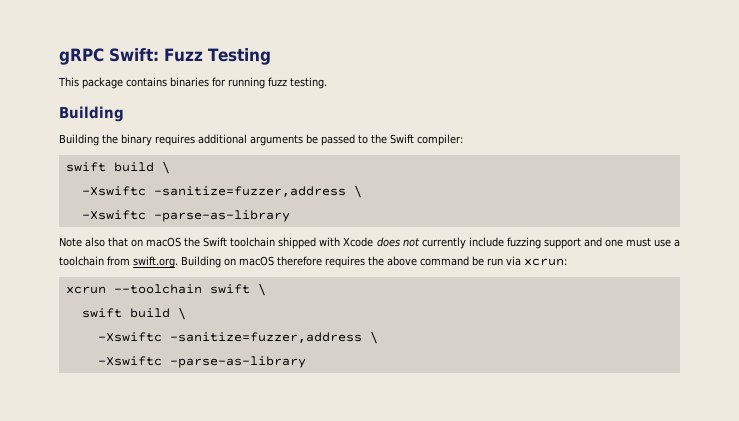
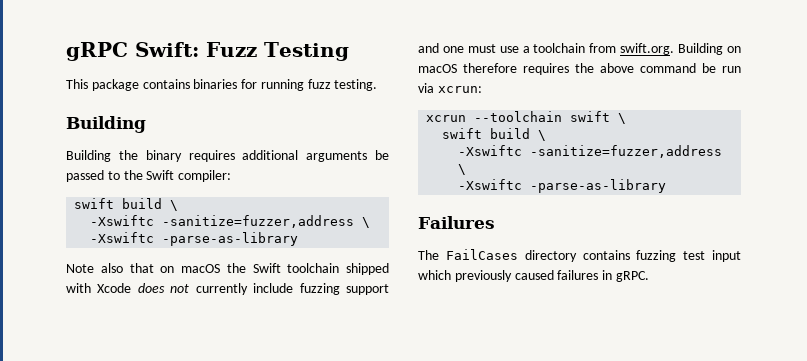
+ Failures
+ The FailCases directory contains fuzzing test input which previously caused failures in gRPC.

